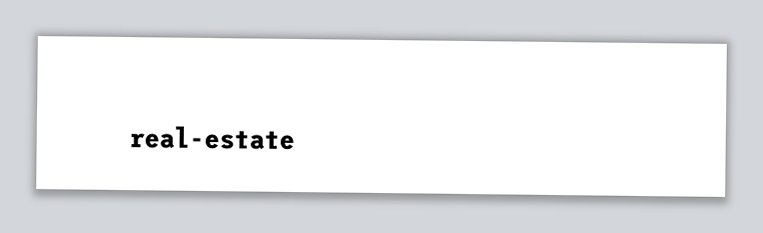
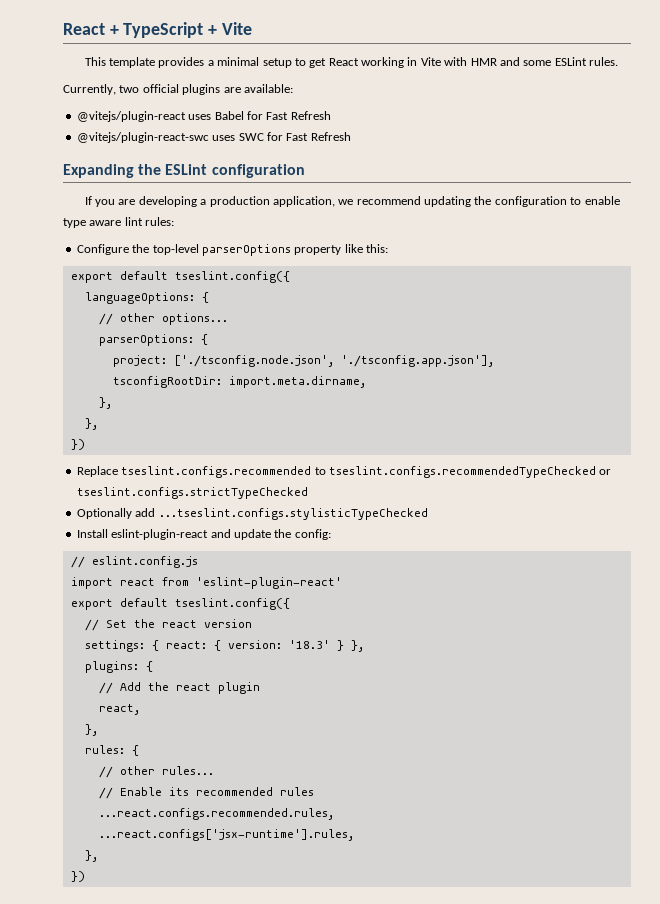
- real-estate
+ React + TypeScript + Vite
+ This template provides a minimal setup to get React working in Vite with HMR and some ESLint rules.
+ Currently, two official plugins are available:
+ @vitejs/plugin-react uses Babel for Fast Refresh
+ @vitejs/plugin-react-swc uses SWC for Fast Refresh
+ Expanding the ESLint configuration
+ If you are developing a production application, we recommend updating the configuration to enable type aware lint rules:
+ Configure the top-level parserOptions property like this:
+ export default tseslint.config({
+ languageOptions: {
+ // other options...
+ parserOptions: {
+ project: ['./tsconfig.node.json', './tsconfig.app.json'],
+ tsconfigRootDir: import.meta.dirname,
+ },
+ },
+ })
+ Replace tseslint.configs.recommended to tseslint.configs.recommendedTypeChecked or tseslint.configs.strictTypeChecked
+ Optionally add ...tseslint.configs.stylisticTypeChecked
+ Install eslint-plugin-react and update the config:
+ // eslint.config.js
+ import react from 'eslint-plugin-react'
+ export default tseslint.config({
+ // Set the react version
+ settings: { react: { version: '18.3' } },
+ plugins: {
+ // Add the react plugin
+ react,
+ },
+ rules: {
+ // other rules...
+ // Enable its recommended rules
+ ...react.configs.recommended.rules,
+ ...react.configs['jsx-runtime'].rules,
+ },
+ })

